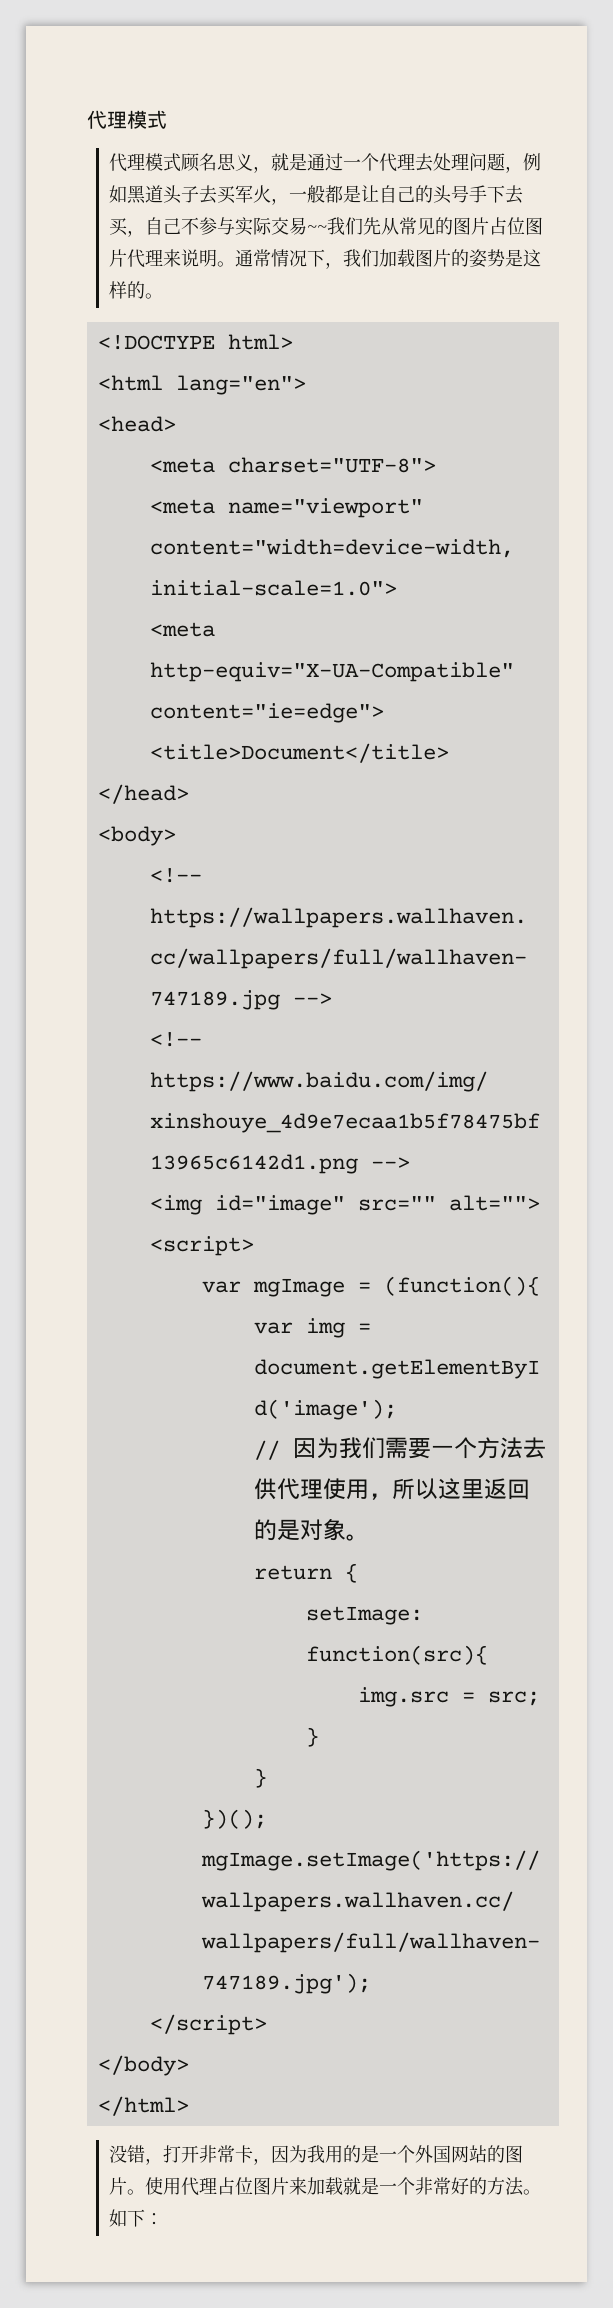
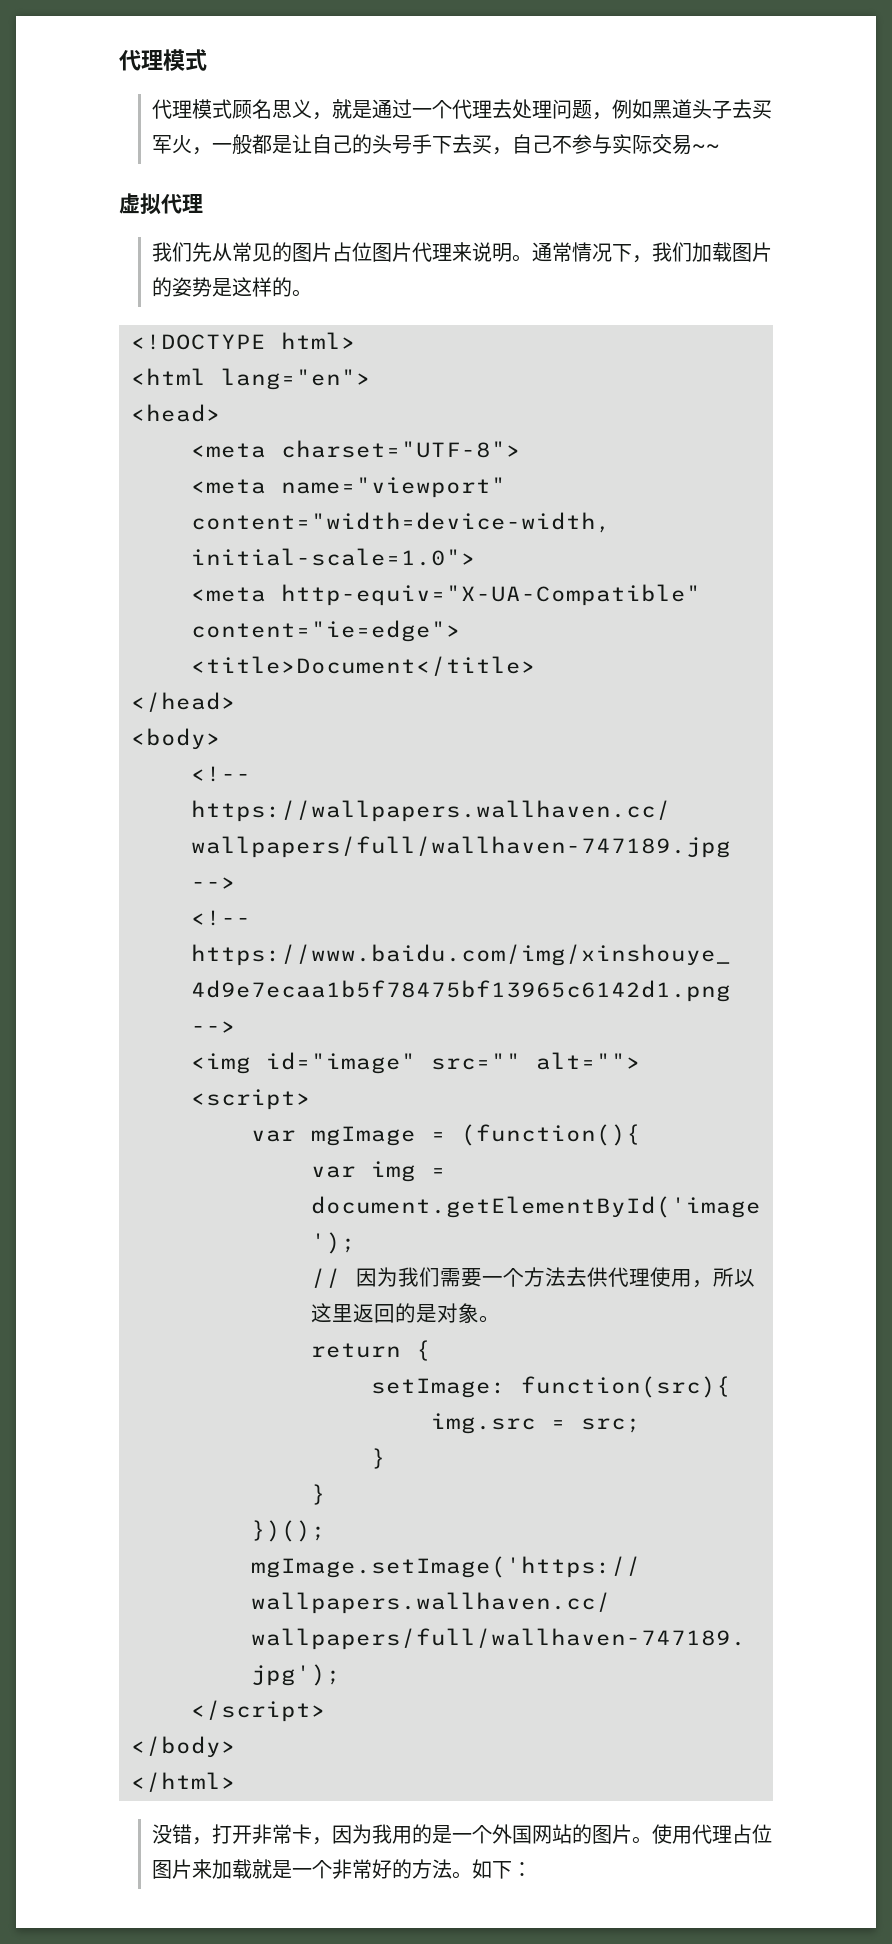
- 代理模式顾名思义，就是通过一个代理去处理问题，例如黑道头子去买军火，一般都是让自己的头号手下去买，自己不参与实际交易~~我们先从常见的图片占位图片代理来说明。
+ 代理模式顾名思义，就是通过一个代理去处理问题，例如黑道头子去买军火，一般都是让自己的头号手下去买，自己不参与实际交易~~
+ 虚拟代理
+ 我们先从常见的图片占位图片代理来说明。

